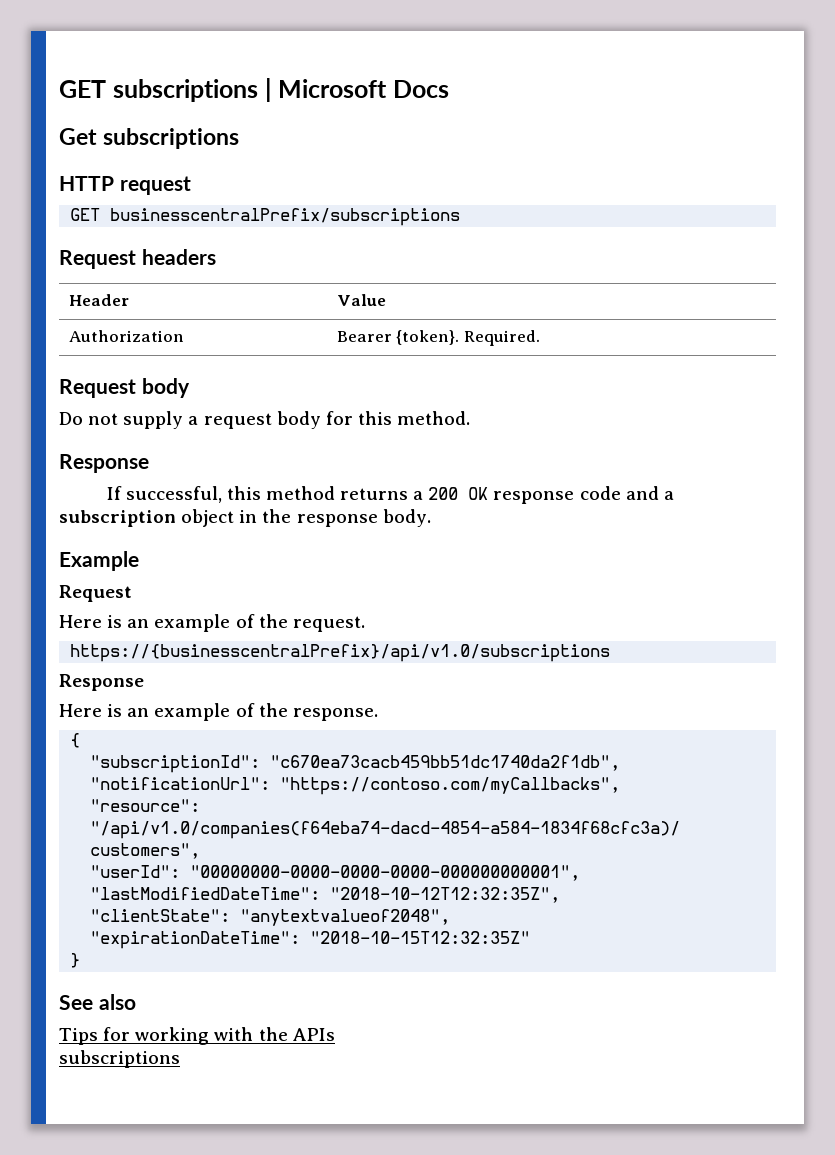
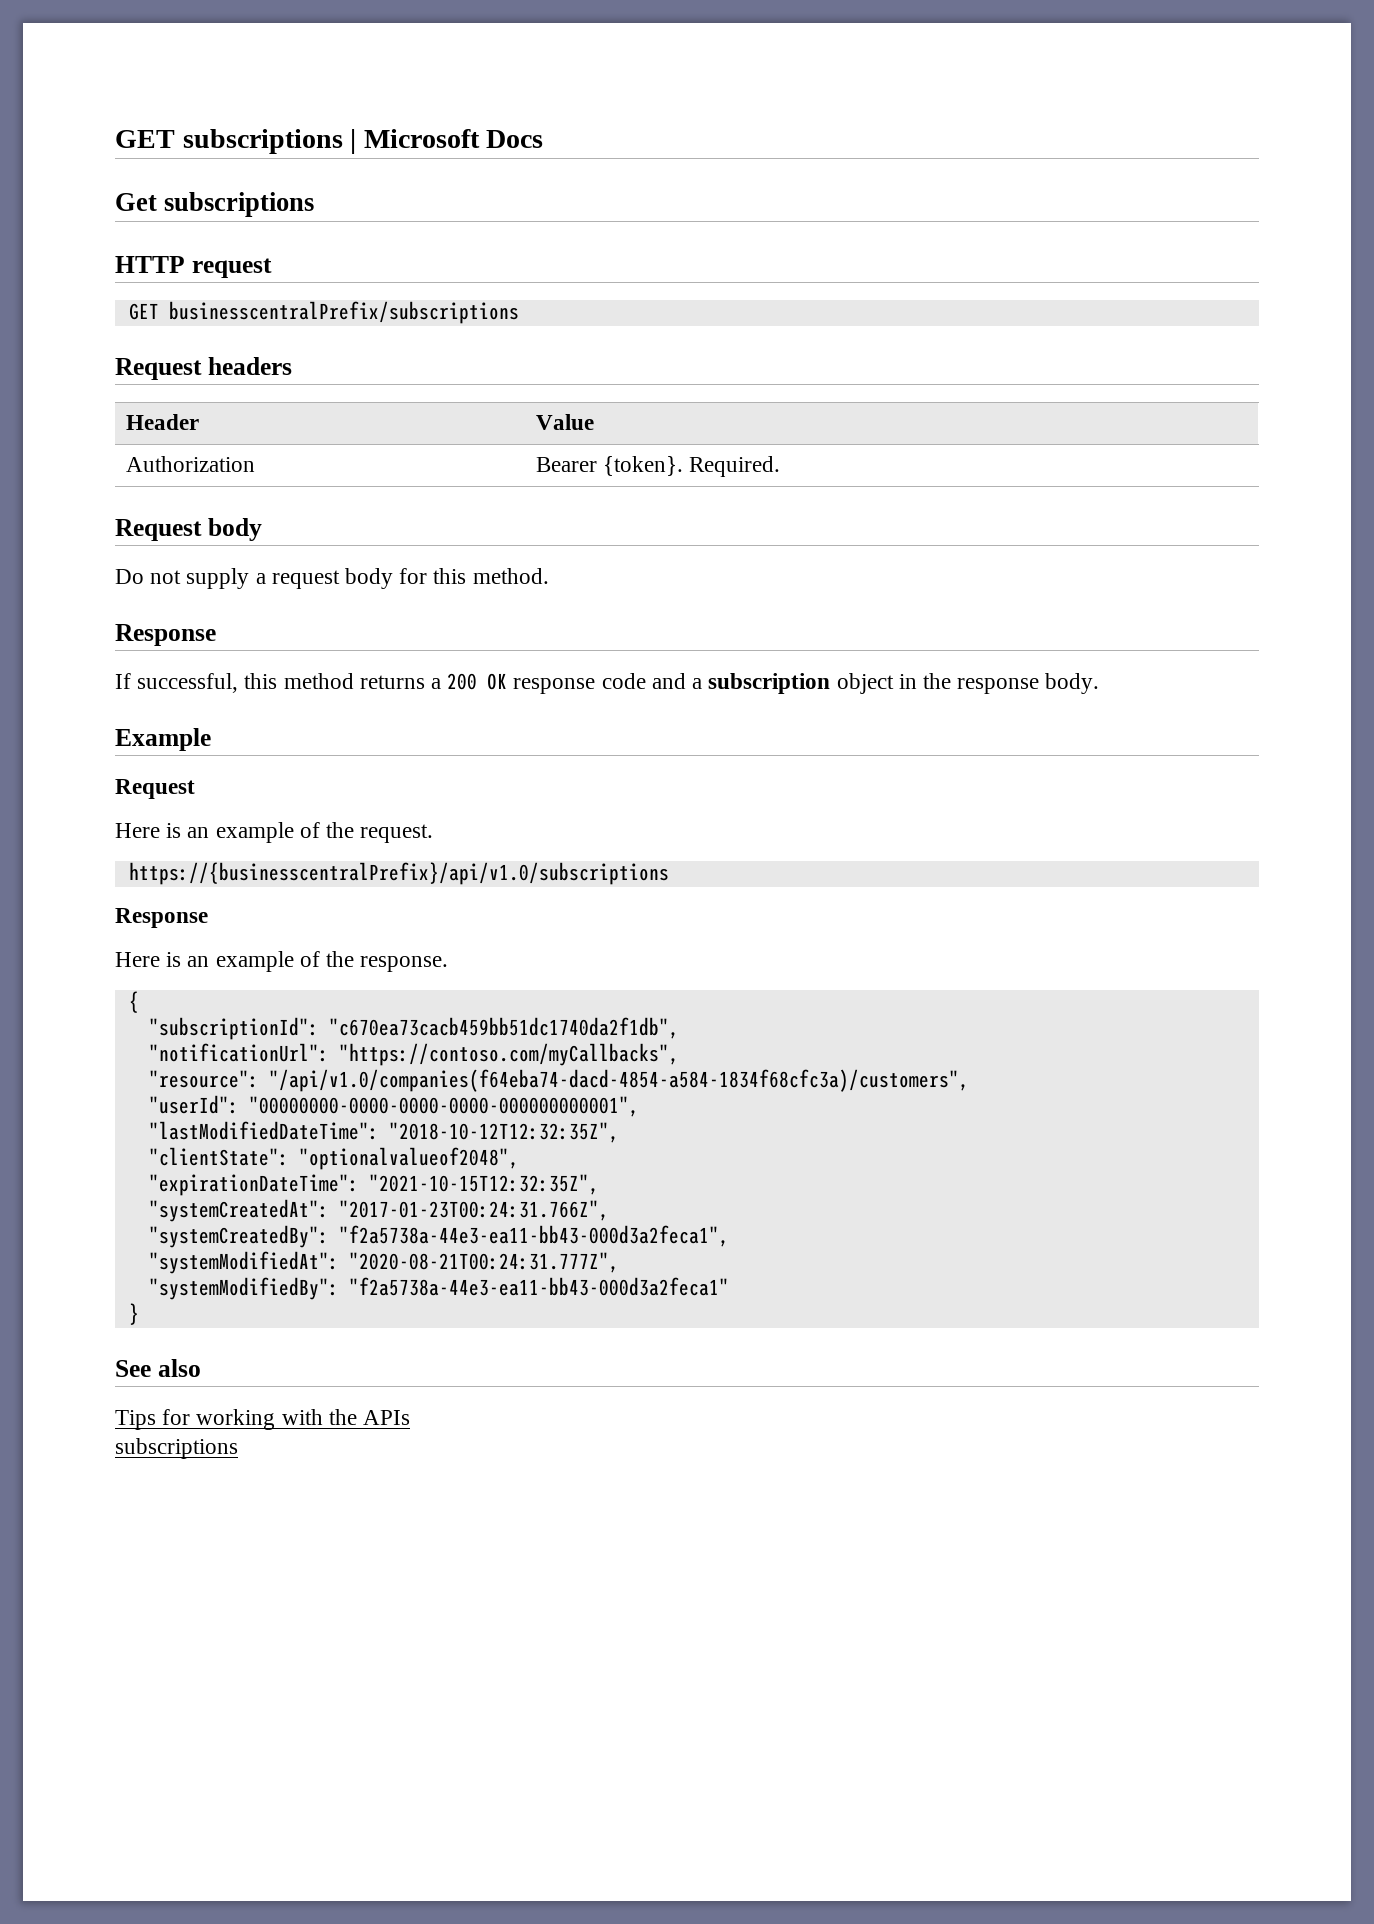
- "clientState": "anytextvalueof2048",
+ "clientState": "optionalvalueof2048",
- "expirationDateTime": "2018-10-15T12:32:35Z"
+ "expirationDateTime": "2021-10-15T12:32:35Z",
+ "systemCreatedAt": "2017-01-23T00:24:31.766Z",
+ "systemCreatedBy": "f2a5738a-44e3-ea11-bb43-000d3a2feca1",
+ "systemModifiedAt": "2020-08-21T00:24:31.777Z",
+ "systemModifiedBy": "f2a5738a-44e3-ea11-bb43-000d3a2feca1"

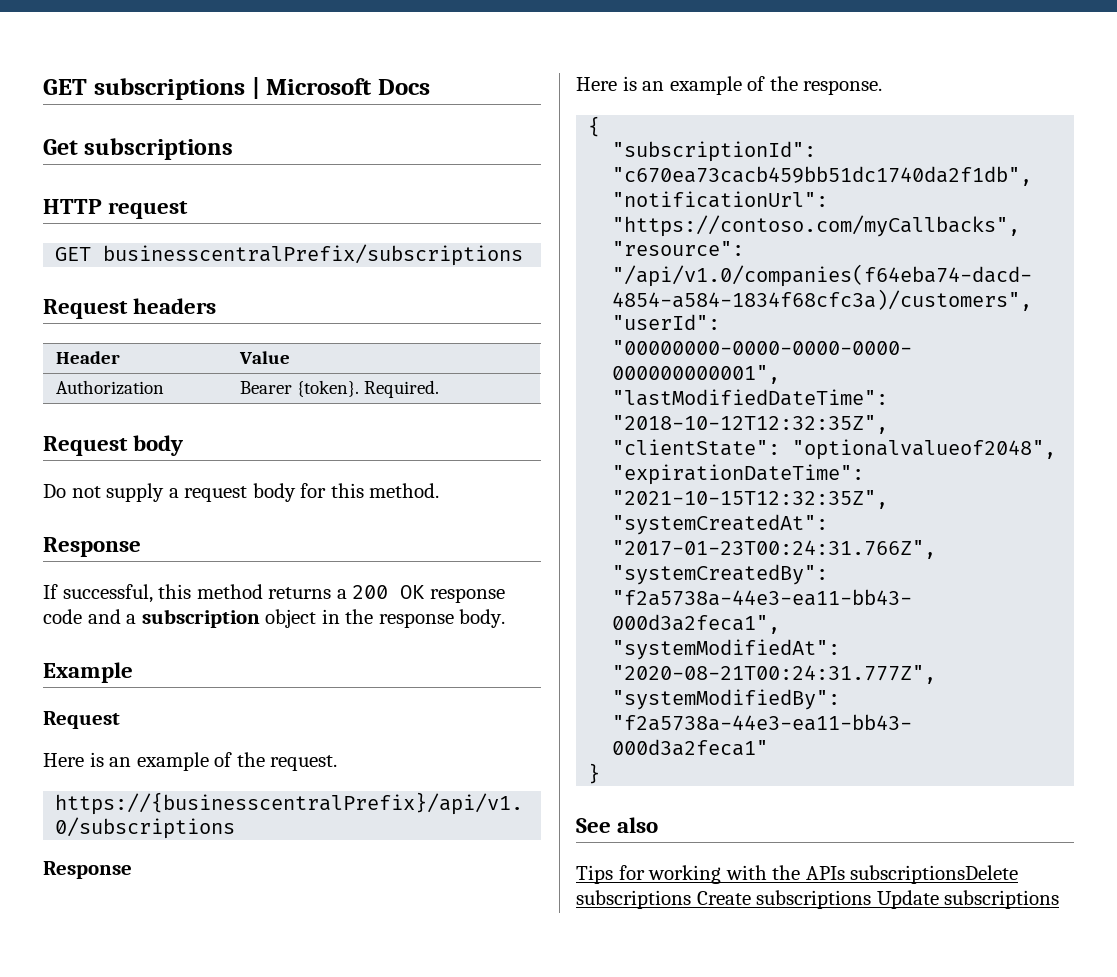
- Tips for working with the APIs
- subscriptions
+ Tips for working with the APIs subscriptionsDelete subscriptions Create subscriptions Update subscriptions

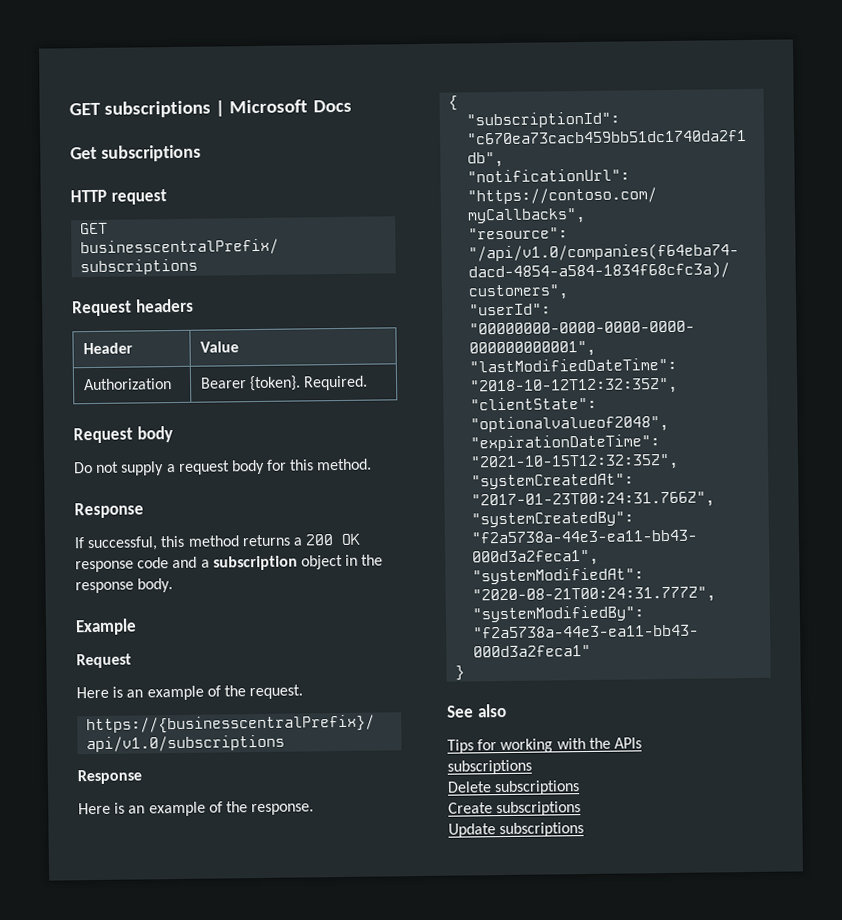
- Tips for working with the APIs subscriptionsDelete subscriptions Create subscriptions Update subscriptions
+ Tips for working with the APIs
+ subscriptions
+ Delete subscriptions
+ Create subscriptions
+ Update subscriptions

